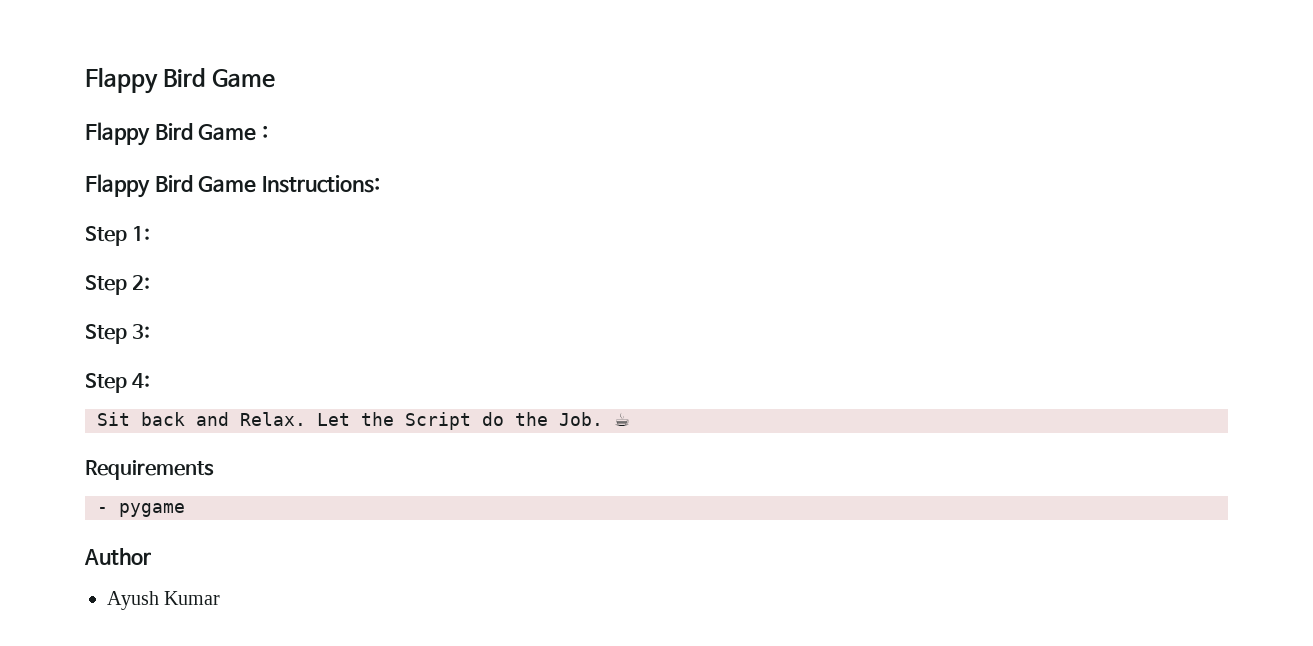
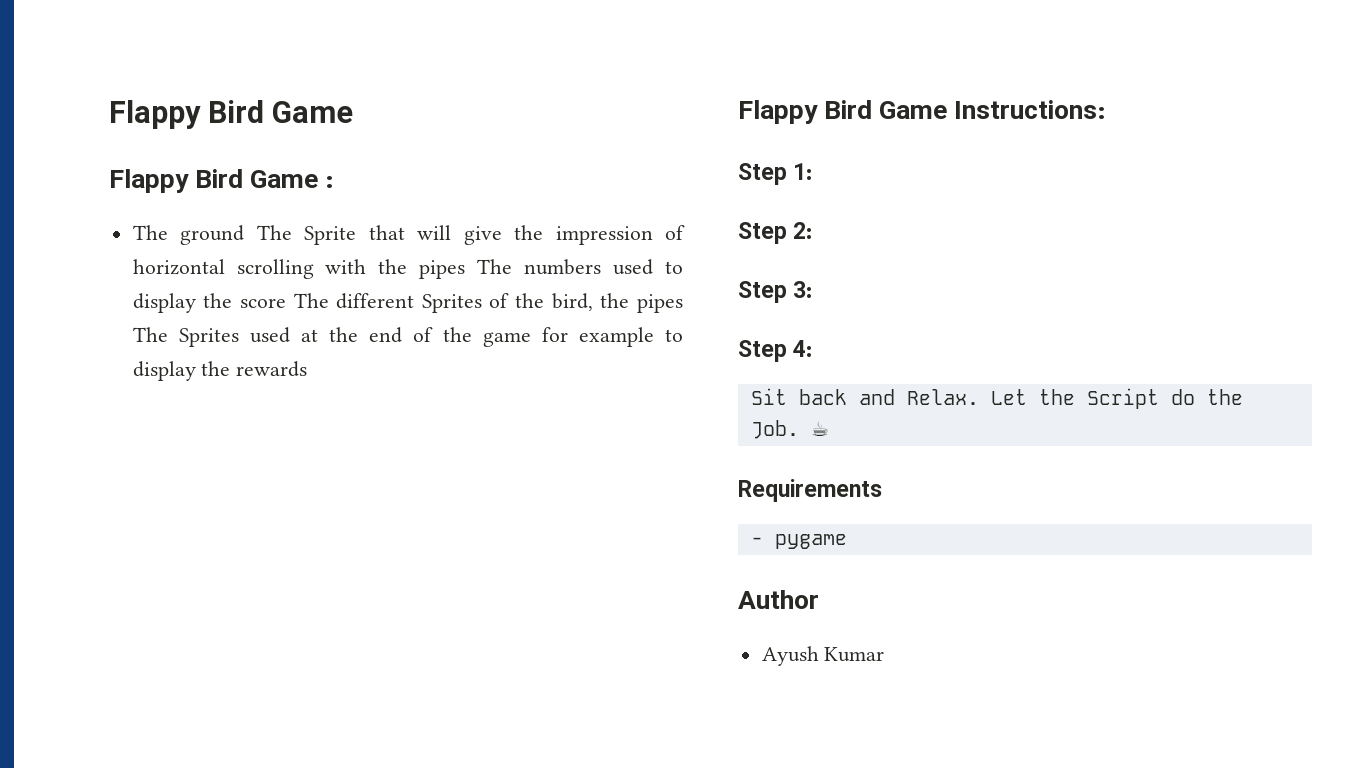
+ The ground The Sprite that will give the impression of horizontal scrolling with the pipes The numbers used to display the score The different Sprites of the bird, the pipes The Sprites used at the end of the game for example to display the rewards

